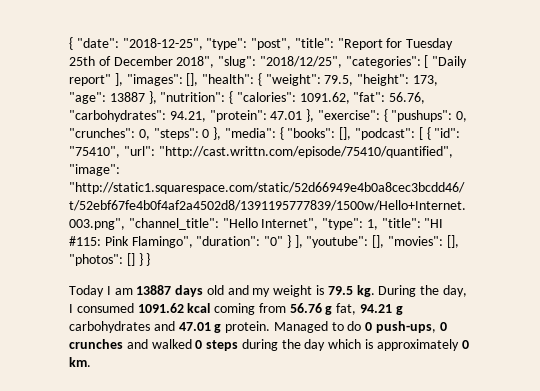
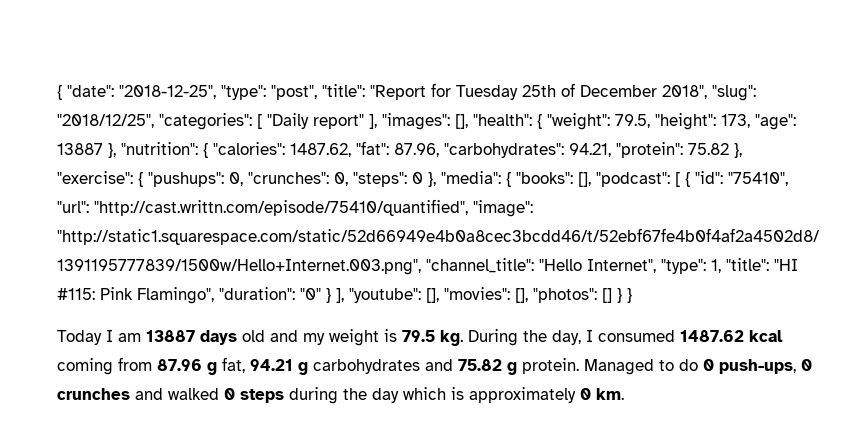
- 1091.62, "fat": 56.76, "carbohydrates":
+ 1487.62, "fat": 87.96, "carbohydrates":
- 47.01 }, "exercise":
+ 75.82 }, "exercise":
- During the day, I consumed 1091.62 kcal coming from 56.76 g fat, 94.21 g carbohydrates and 47.01 g protein.
+ During the day, I consumed 1487.62 kcal coming from 87.96 g fat, 94.21 g carbohydrates and 75.82 g protein.

